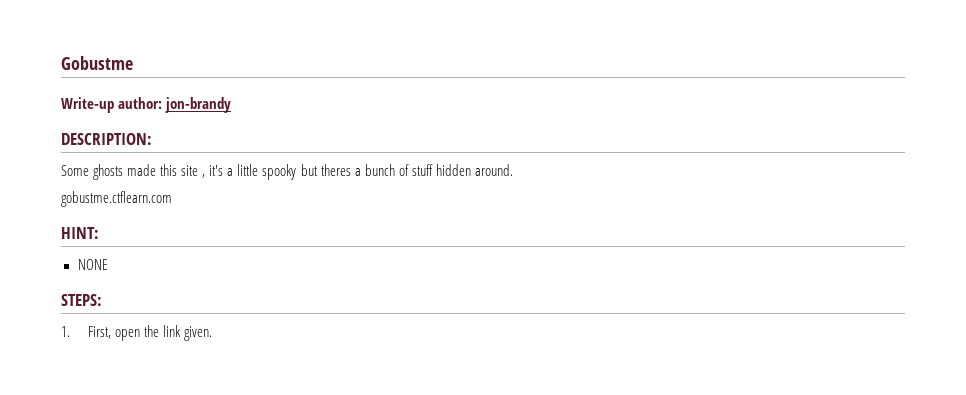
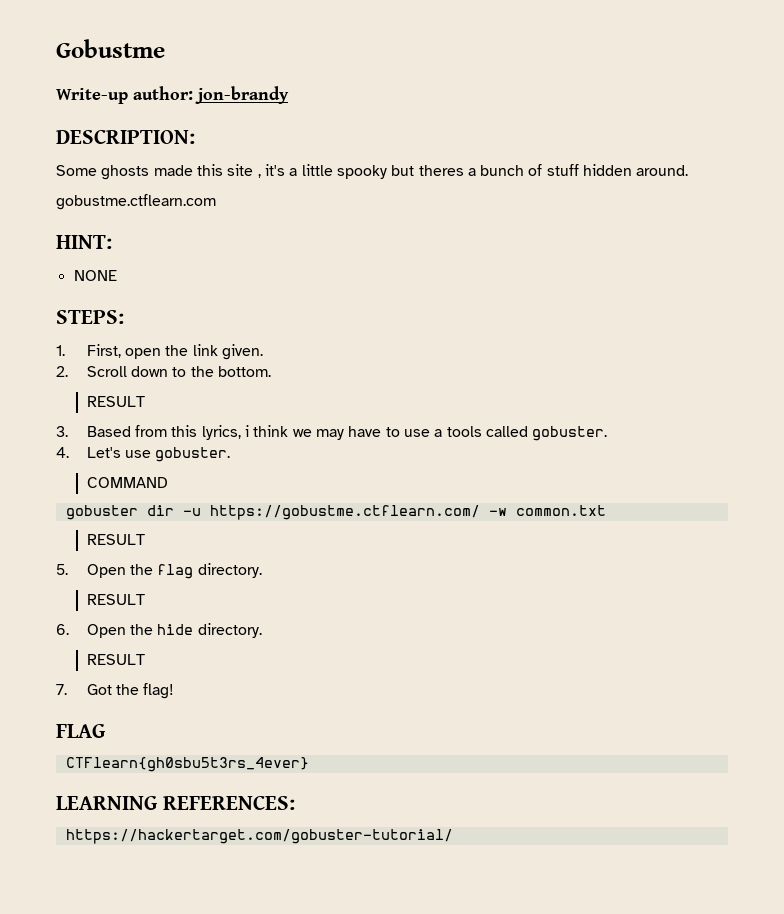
+ 2. Scroll down to the bottom.
+ RESULT
+ 3. Based from this lyrics, i think we may have to use a tools called gobuster.
+ 4. Let's use gobuster.
+ COMMAND
+ gobuster dir -u https://gobustme.ctflearn.com/ -w common.txt
+ RESULT
+ 5. Open the flag directory.
+ RESULT
+ 6. Open the hide directory.
+ RESULT
+ 7. Got the flag!
+ FLAG
+ CTFlearn{gh0sbu5t3rs_4ever}
+ LEARNING REFERENCES:
+ https://hackertarget.com/gobuster-tutorial/

